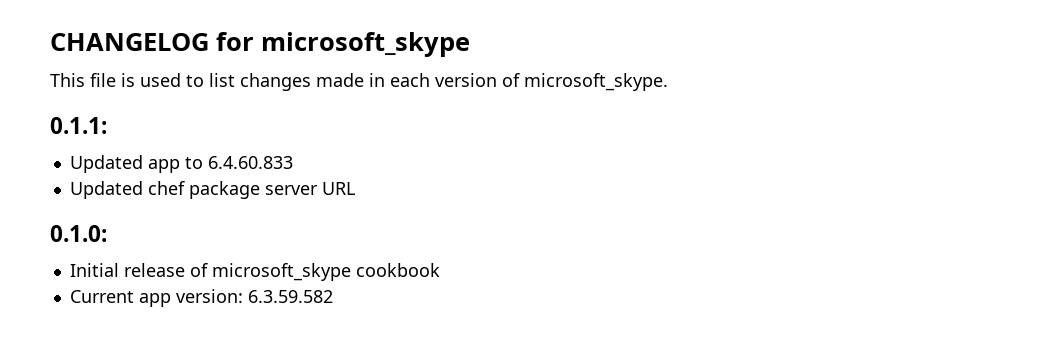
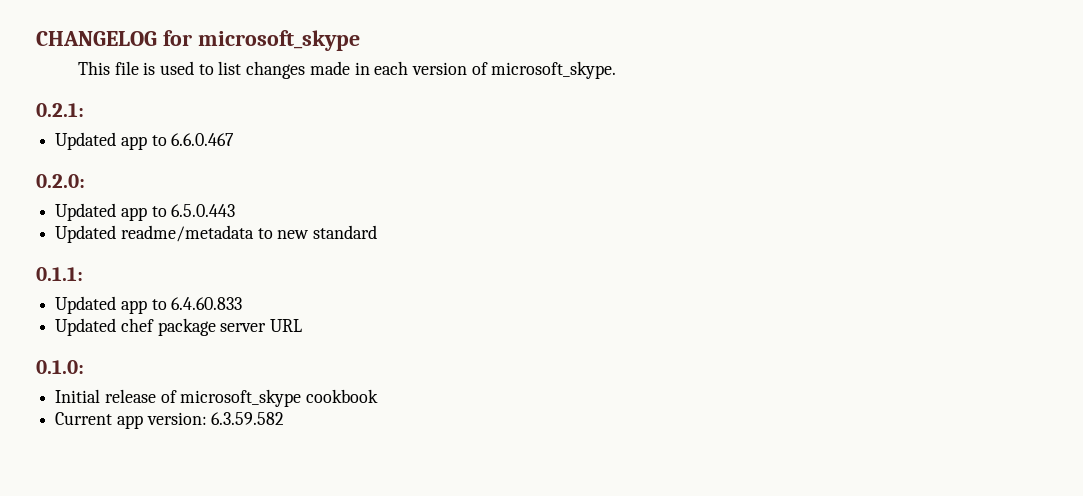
+ 0.2.1:
+ Updated app to 6.6.0.467
+ 0.2.0:
+ Updated app to 6.5.0.443
+ Updated readme/metadata to new standard

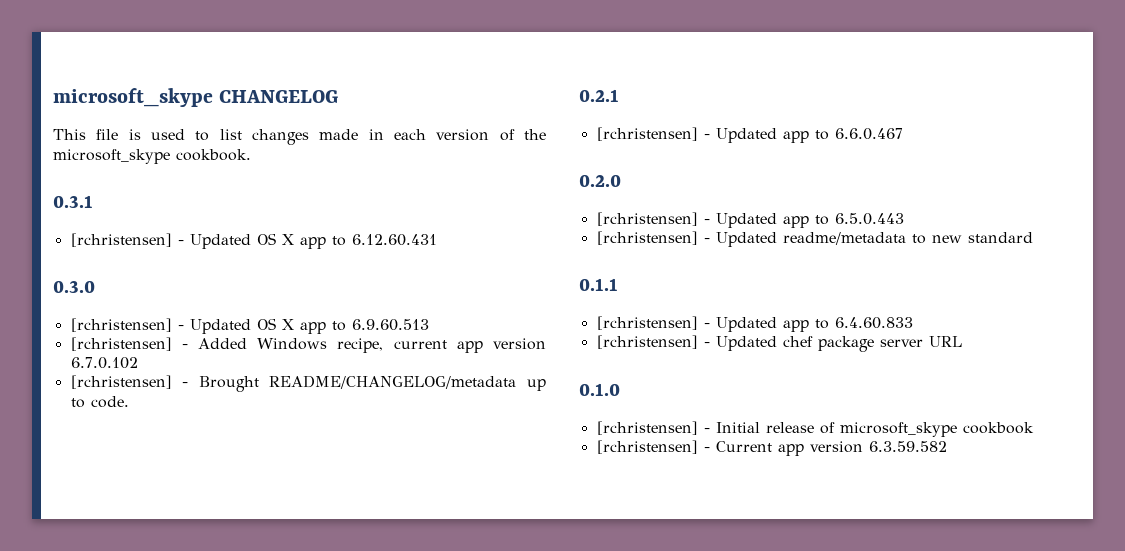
- CHANGELOG for microsoft_skype
+ microsoft_skype CHANGELOG
- This file is used to list changes made in each version of microsoft_skype.
- 0.2.1:
- Updated app to 6.6.0.467
+ This file is used to list changes made in each version of the microsoft_skype cookbook.
+ 0.3.1
+ [rchristensen] - Updated OS X app to 6.12.60.431
+ 0.3.0
+ [rchristensen] - Updated OS X app to 6.9.60.513
+ [rchristensen] - Added Windows recipe, current app version 6.7.0.102
+ [rchristensen] - Brought README/CHANGELOG/metadata up to code.
+ 0.2.1
+ [rchristensen] - Updated app to 6.6.0.467
- 0.2.0:
- Updated app to 6.5.0.443
+ 0.2.0
+ [rchristensen] - Updated app to 6.5.0.443
- Updated readme/metadata to new standard
+ [rchristensen] - Updated readme/metadata to new standard
- 0.1.1:
- Updated app to 6.4.60.833
+ 0.1.1
+ [rchristensen] - Updated app to 6.4.60.833
- Updated chef package server URL
+ [rchristensen] - Updated chef package server URL
- 0.1.0:
- Initial release of microsoft_skype cookbook
+ 0.1.0
+ [rchristensen] - Initial release of microsoft_skype cookbook
- Current app version: 6.3.59.582
+ [rchristensen] - Current app version 6.3.59.582

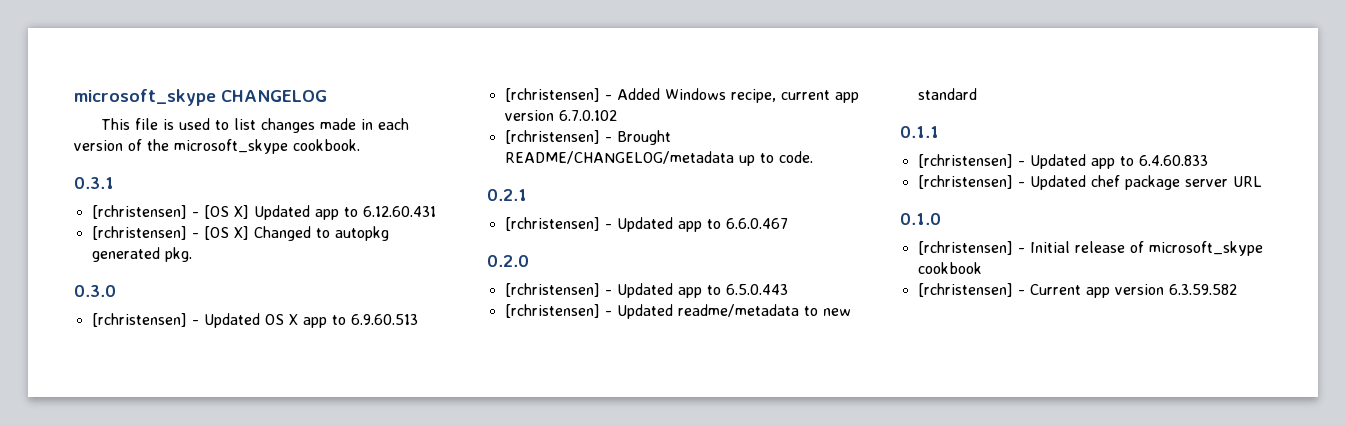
- [rchristensen] - Updated OS X app to 6.12.60.431
+ [rchristensen] - [OS X] Updated app to 6.12.60.431
+ [rchristensen] - [OS X] Changed to autopkg generated pkg.

